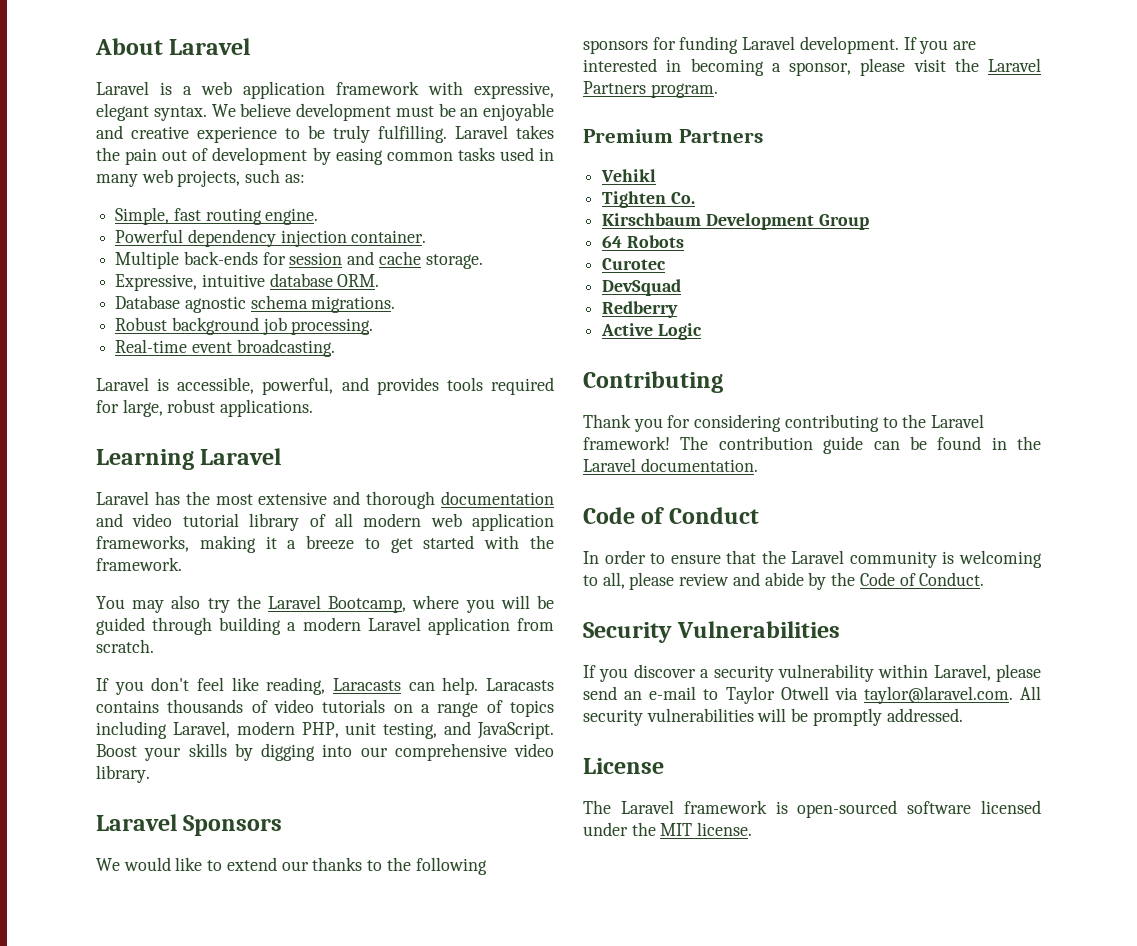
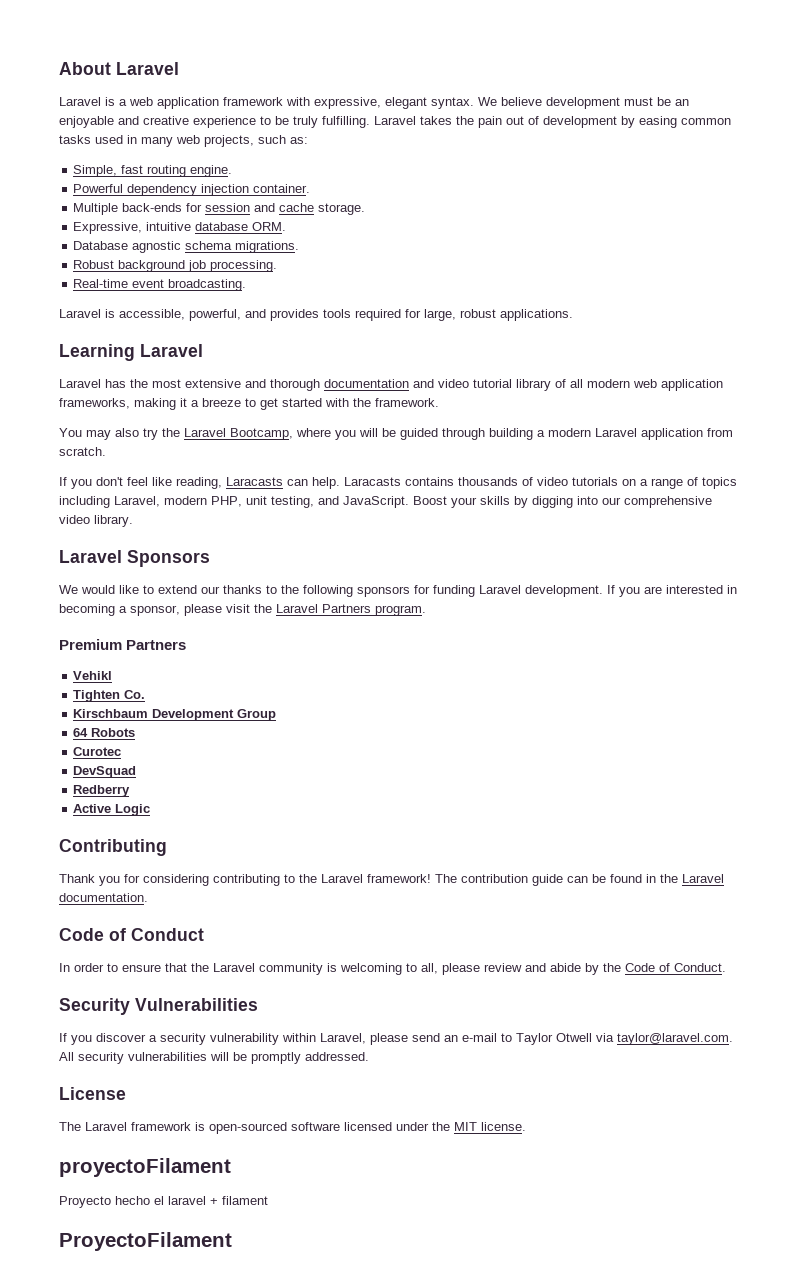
+ proyectoFilament
+ Proyecto hecho el laravel + filament
+ ProyectoFilament

